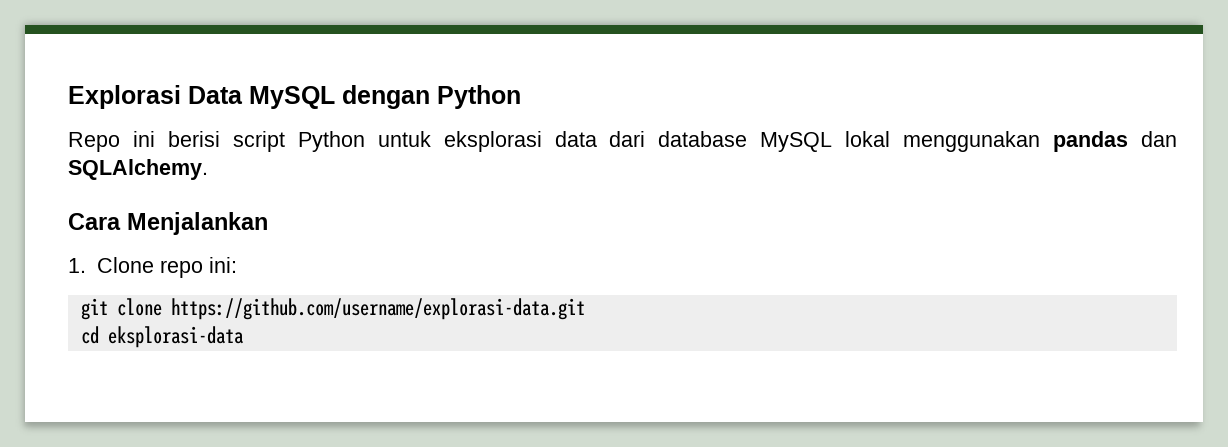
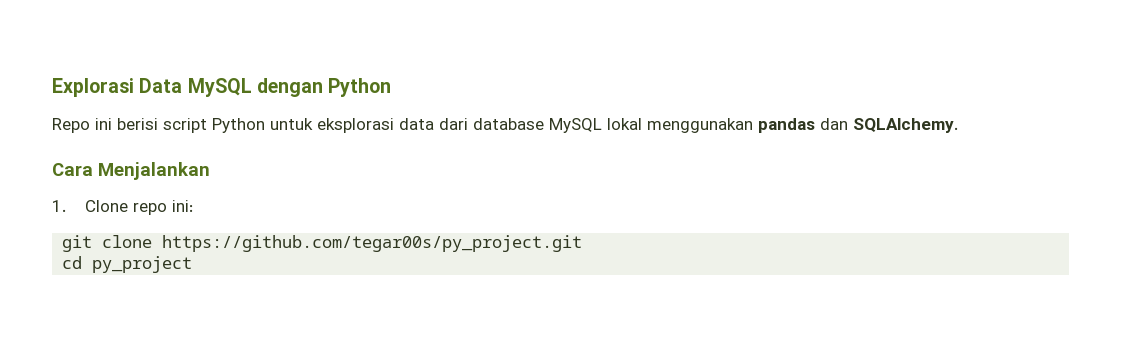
- git clone https://github.com/username/explorasi-data.git
+ git clone https://github.com/tegar00s/py_project.git
- cd eksplorasi-data
+ cd py_project

